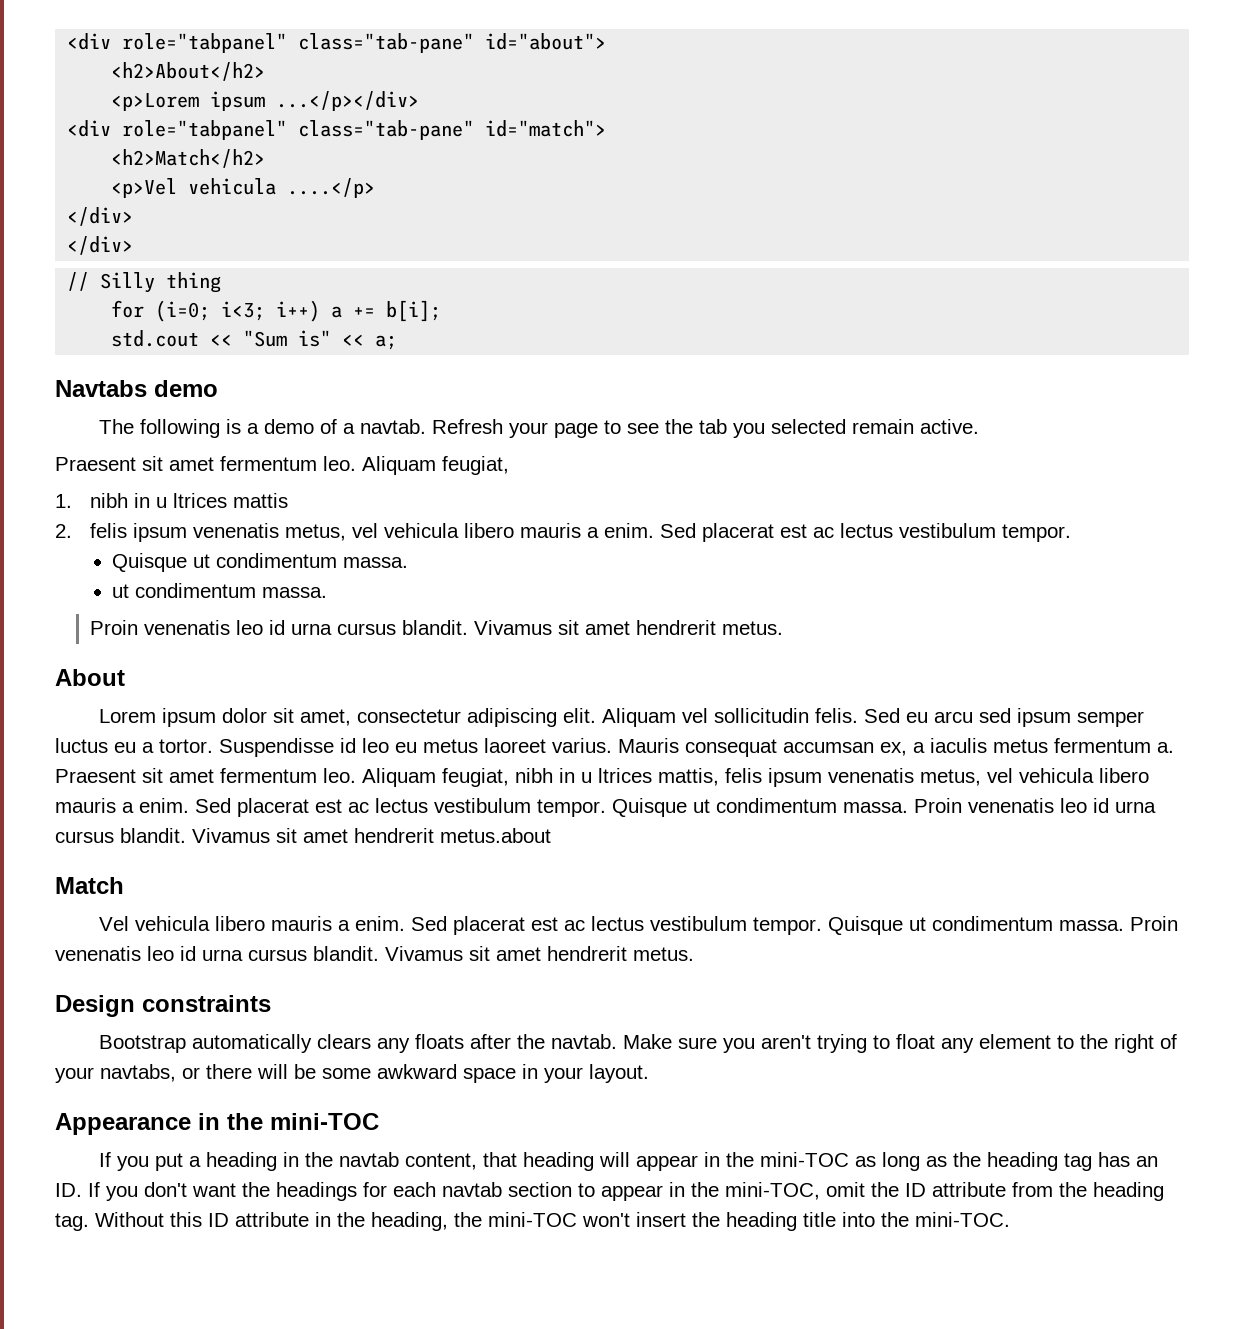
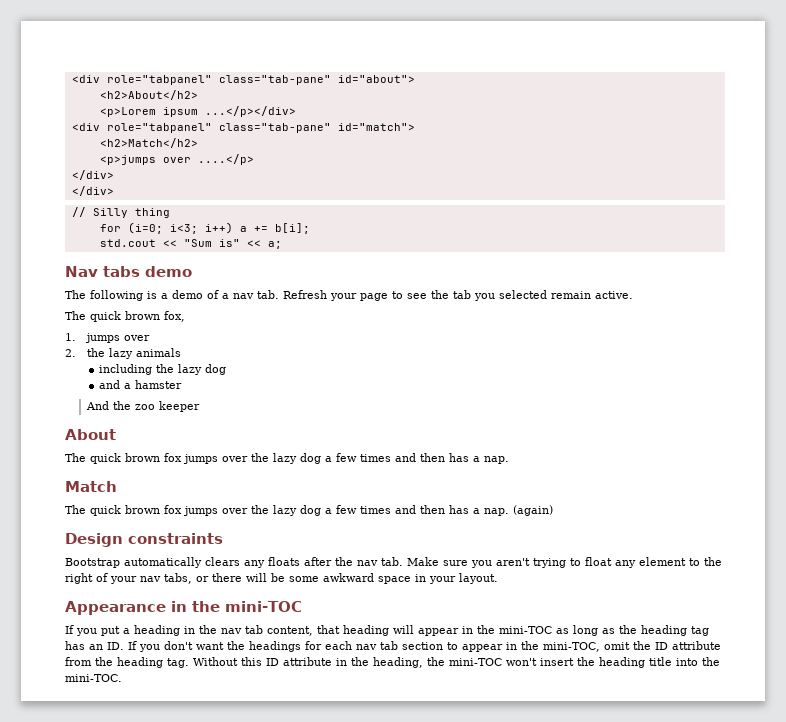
- <p>Vel vehicula ....</p>
+ <p>jumps over ....</p>
- Navtabs demo
+ Nav tabs demo
- The following is a demo of a navtab. Refresh your page to see the tab you selected remain active.
- Praesent sit amet fermentum leo. Aliquam feugiat,
- 1. nibh in u ltrices mattis
- 2. felis ipsum venenatis metus, vel vehicula libero mauris a enim. Sed placerat est ac lectus vestibulum tempor.
- Quisque ut condimentum massa.
- ut condimentum massa.
- Proin venenatis leo id urna cursus blandit. Vivamus sit amet hendrerit metus.
+ The following is a demo of a nav tab. Refresh your page to see the tab you selected remain active.
+ The quick brown fox,
+ 1. jumps over
+ 2. the lazy animals
+ including the lazy dog
+ and a hamster
+ And the zoo keeper
  About
- Lorem ipsum dolor sit amet, consectetur adipiscing elit. Aliquam vel sollicitudin felis. Sed eu arcu sed ipsum semper luctus eu a tortor. Suspendisse id leo eu metus laoreet varius. Mauris consequat accumsan ex, a iaculis metus fermentum a. Praesent sit amet fermentum leo. Aliquam feugiat, nibh in u ltrices mattis, felis ipsum venenatis metus, vel vehicula libero mauris a enim. Sed placerat est ac lectus vestibulum tempor. Quisque ut condimentum massa. Proin venenatis leo id urna cursus blandit. Vivamus sit amet hendrerit metus.about
+ The quick brown fox jumps over the lazy dog a few times and then has a nap.
  Match
- Vel vehicula libero mauris a enim. Sed placerat est ac lectus vestibulum tempor. Quisque ut condimentum massa. Proin venenatis leo id urna cursus blandit. Vivamus sit amet hendrerit metus.
+ The quick brown fox jumps over the lazy dog a few times and then has a nap. (again)
- Bootstrap automatically clears any floats after the navtab. Make sure you aren't trying to float any element to the right of your navtabs, or there will be some awkward space in your layout.
+ Bootstrap automatically clears any floats after the nav tab. Make sure you aren't trying to float any element to the right of your nav tabs, or there will be some awkward space in your layout.
- If you put a heading in the navtab content, that heading will appear in the mini-TOC as long as the heading tag has an ID. If you don't want the headings for each navtab section to appear in the mini-TOC, omit the ID attribute from the heading tag.
+ If you put a heading in the nav tab content, that heading will appear in the mini-TOC as long as the heading tag has an ID. If you don't want the headings for each nav tab section to appear in the mini-TOC, omit the ID attribute from the heading tag.

